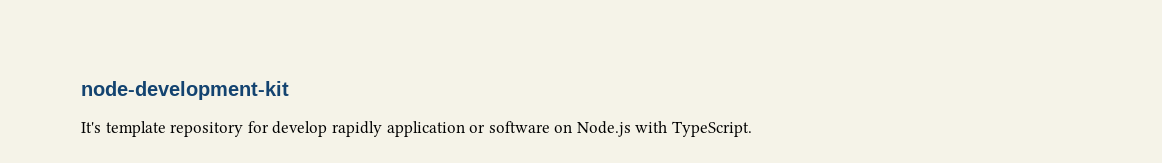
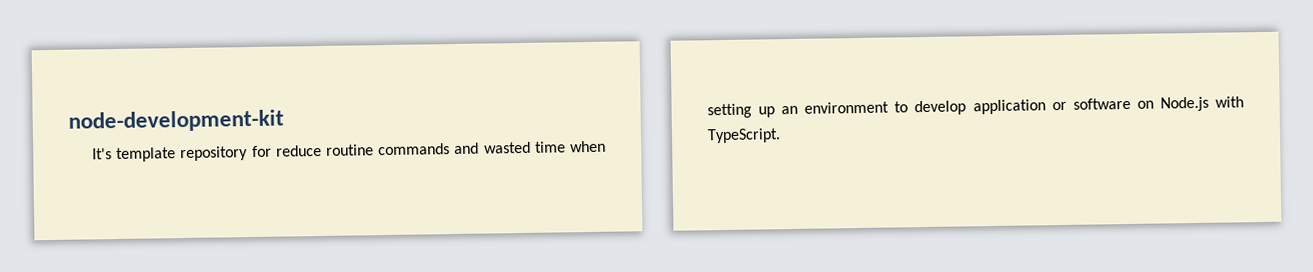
- It's template repository for develop rapidly application or software on Node.js with TypeScript.
+ It's template repository for reduce routine commands and wasted time when setting up an environment to develop application or software on Node.js with TypeScript.

